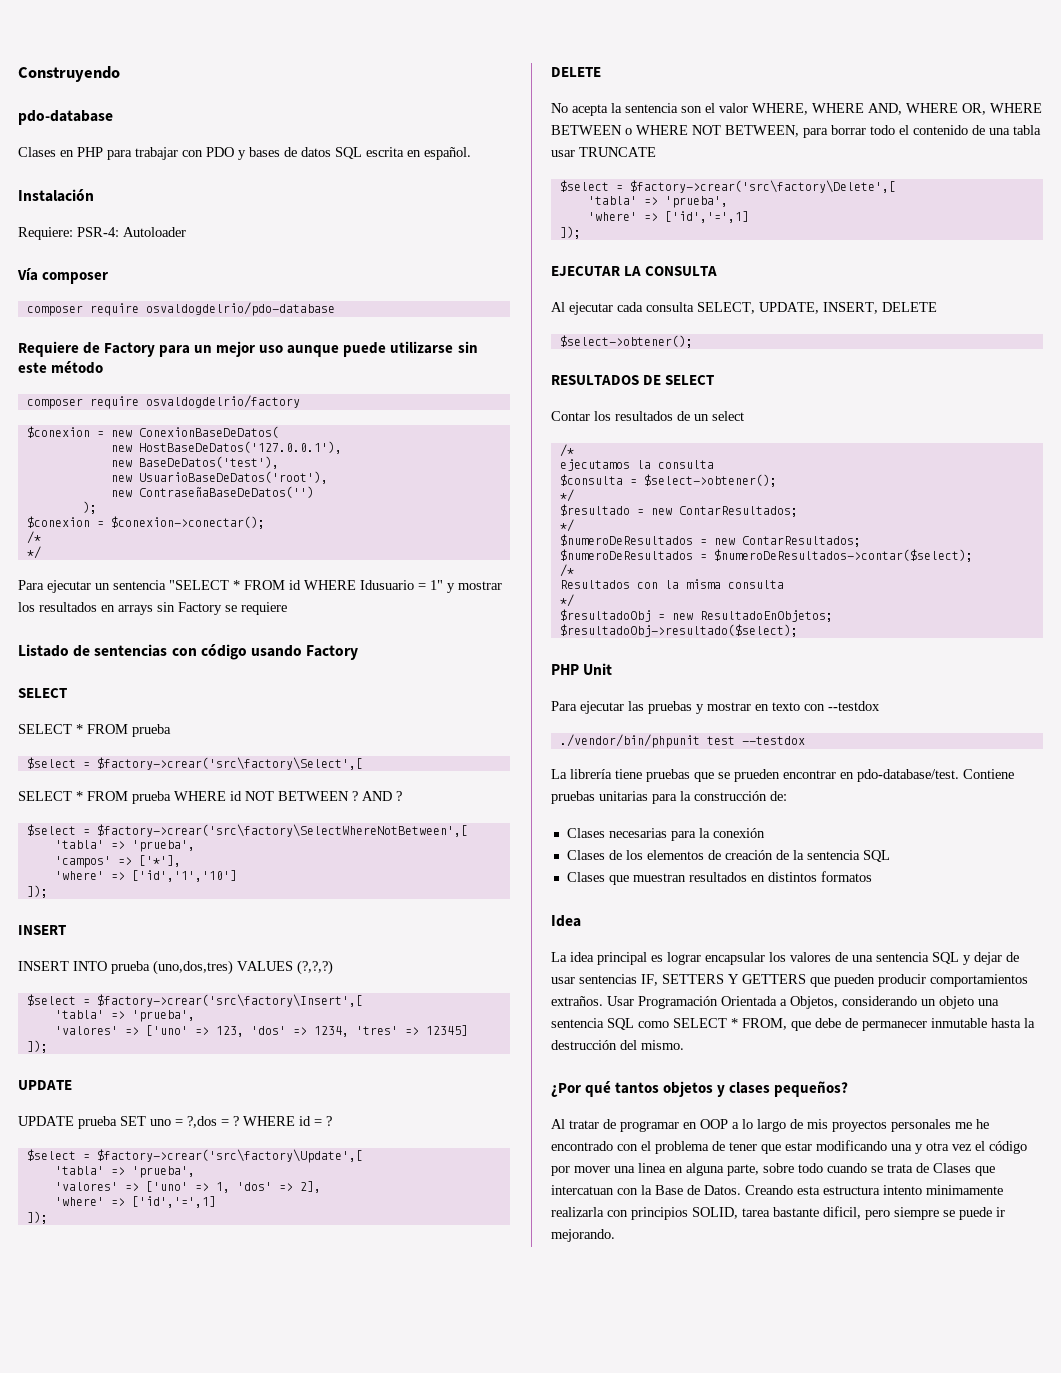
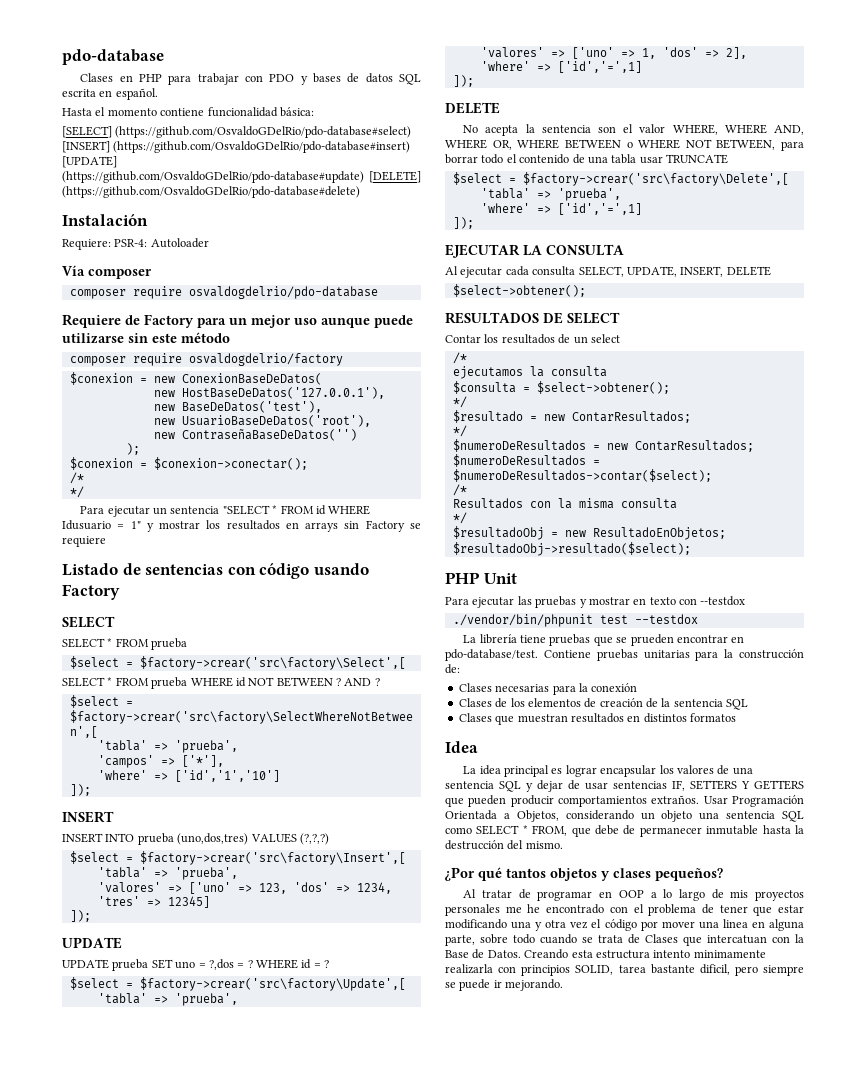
- Construyendo
+ Hasta el momento contiene funcionalidad básica:
+ [SELECT] (https://github.com/OsvaldoGDelRio/pdo-database#select) [INSERT] (https://github.com/OsvaldoGDelRio/pdo-database#insert) [UPDATE] (https://github.com/OsvaldoGDelRio/pdo-database#update) [DELETE] (https://github.com/OsvaldoGDelRio/pdo-database#delete)

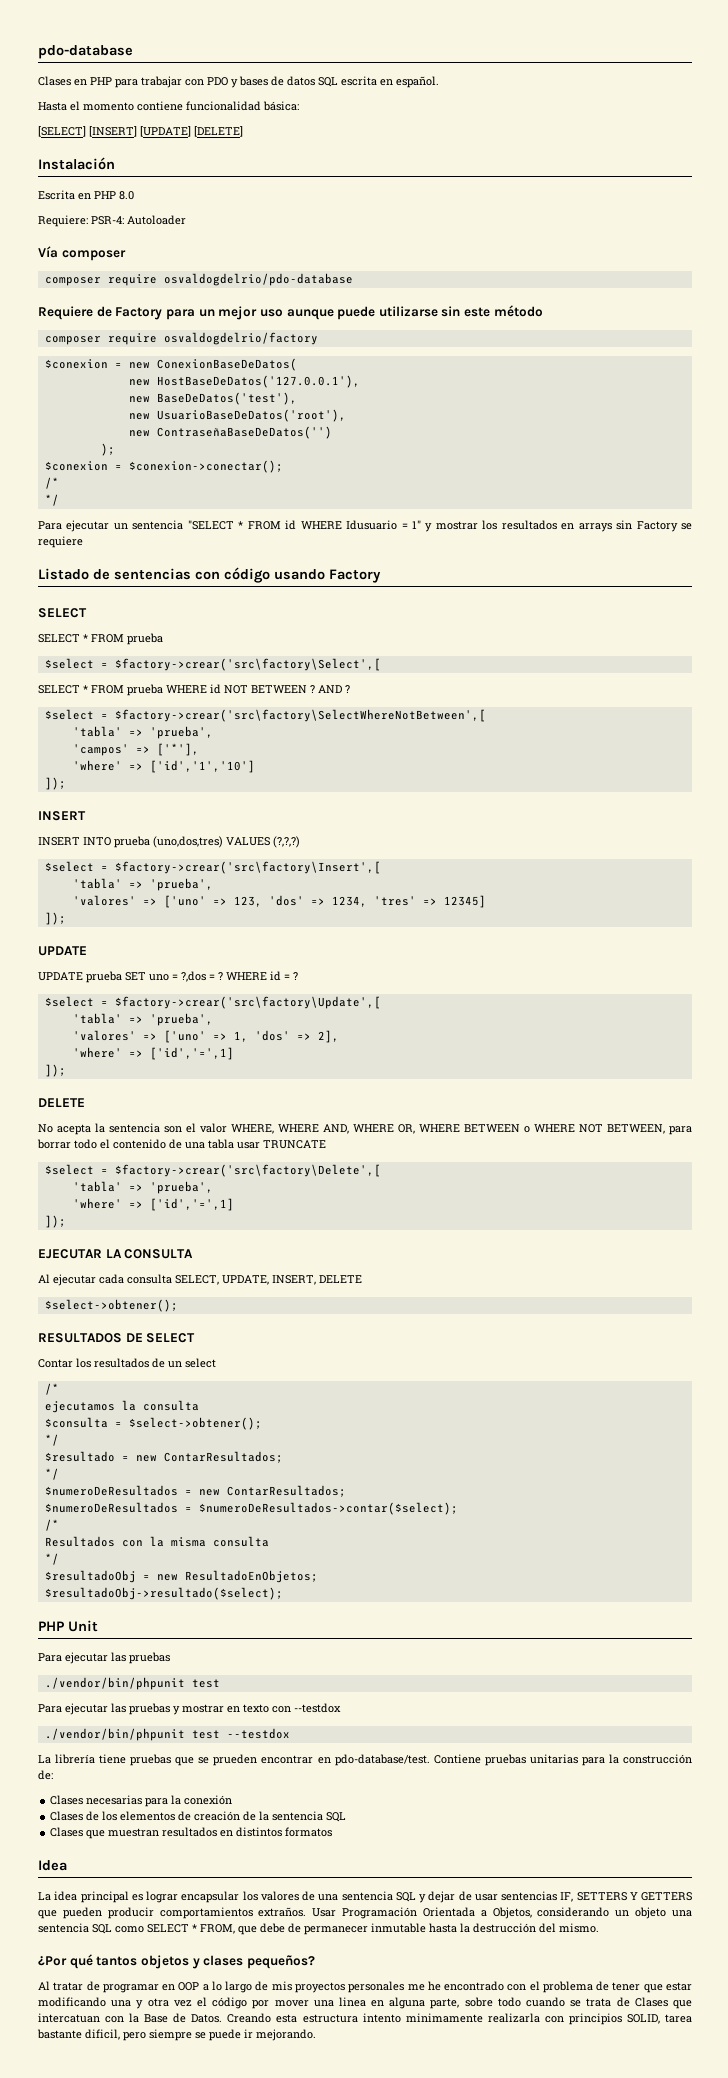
- [SELECT] (https://github.com/OsvaldoGDelRio/pdo-database#select) [INSERT] (https://github.com/OsvaldoGDelRio/pdo-database#insert) [UPDATE] (https://github.com/OsvaldoGDelRio/pdo-database#update) [DELETE] (https://github.com/OsvaldoGDelRio/pdo-database#delete)
+ [SELECT] [INSERT] [UPDATE] [DELETE]
+ Escrita en PHP 8.0
  PHP Unit
+ Para ejecutar las pruebas
+ ./vendor/bin/phpunit test

